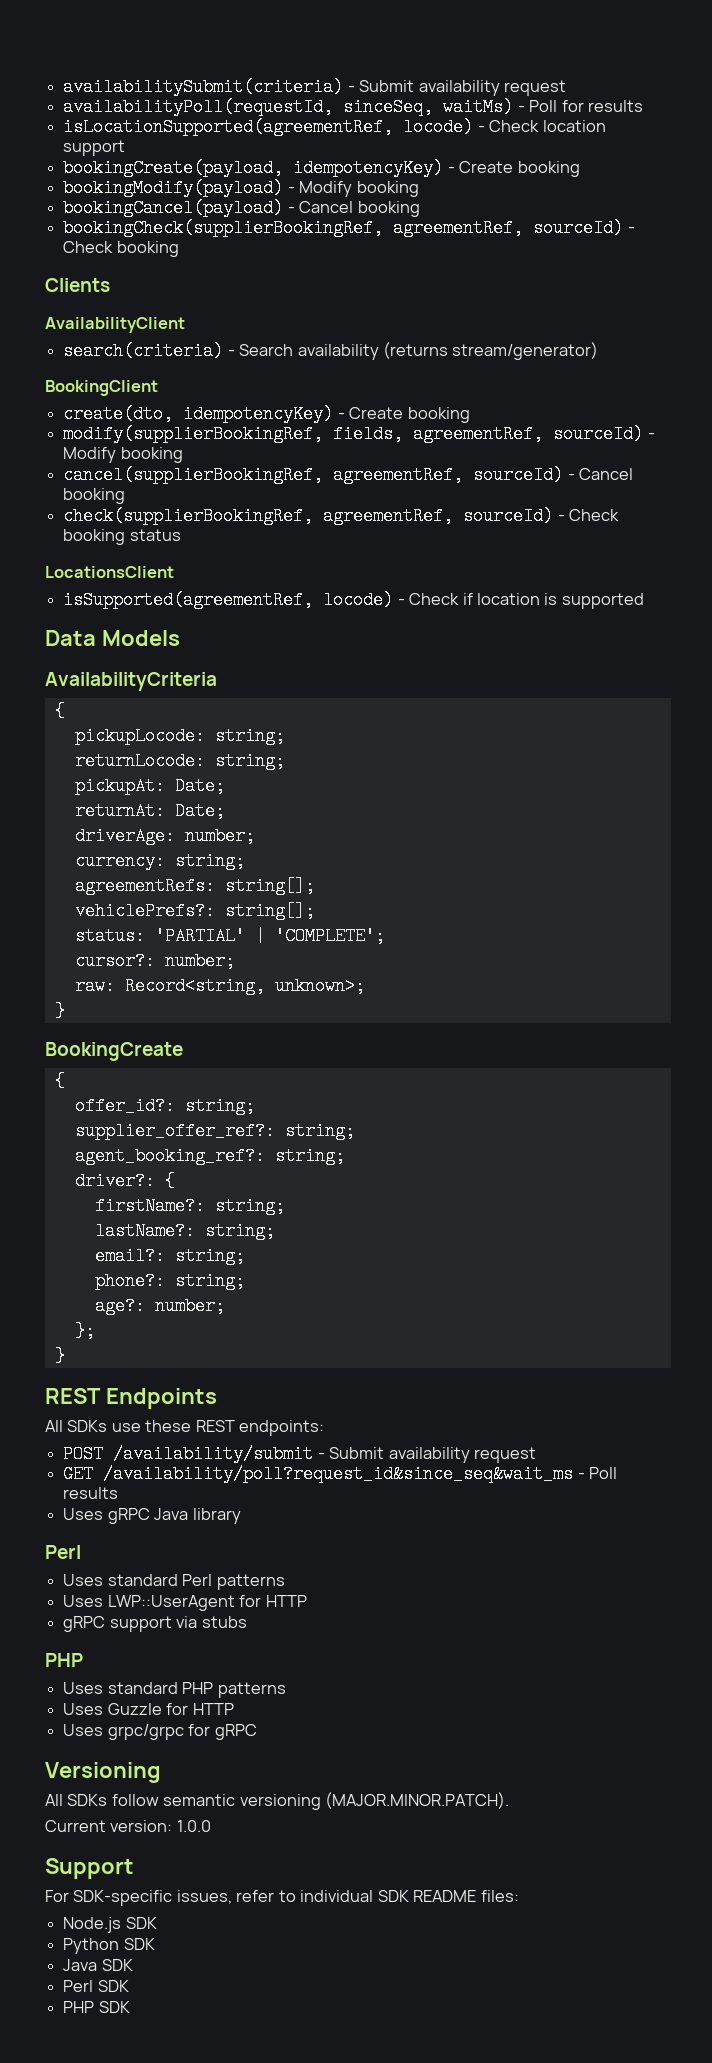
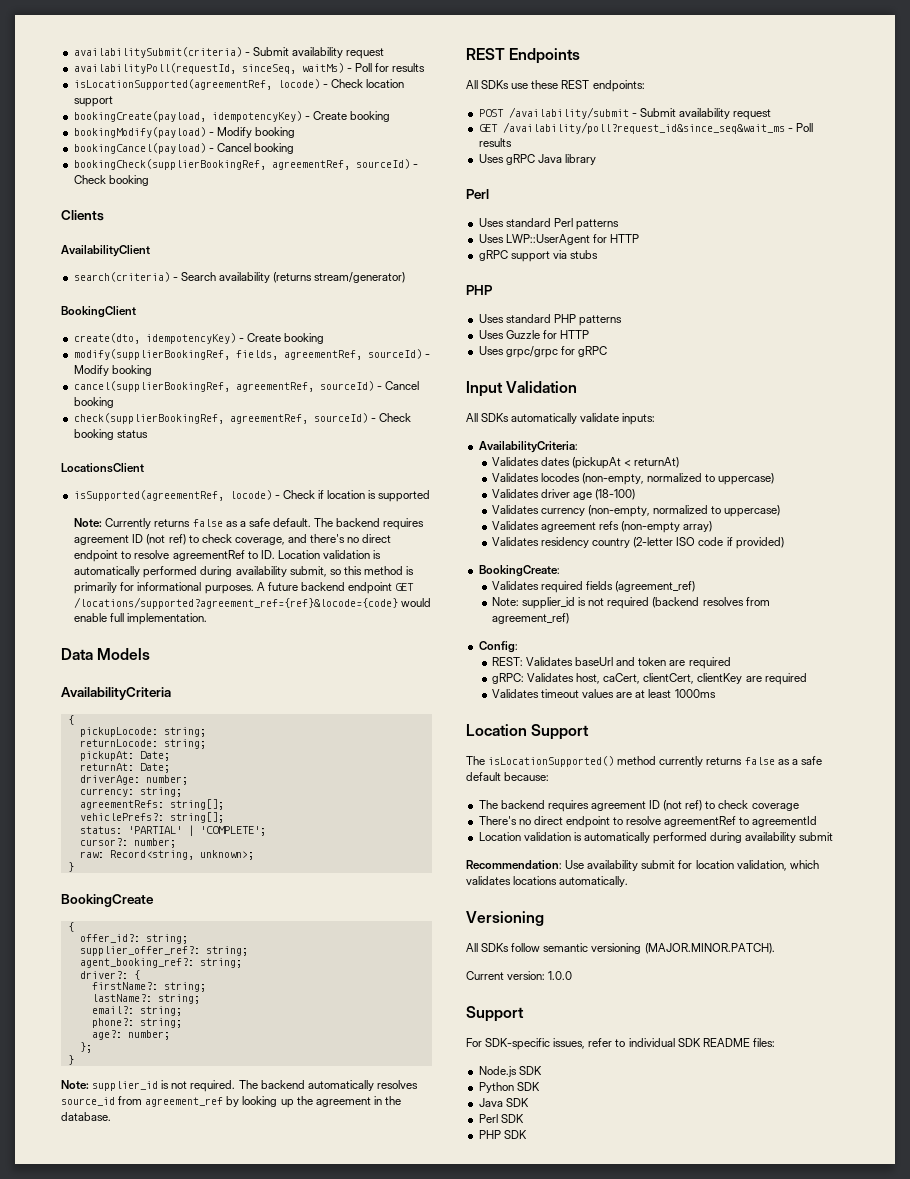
+ Note: Currently returns false as a safe default. The backend requires agreement ID (not ref) to check coverage, and there's no direct endpoint to resolve agreementRef to ID. Location validation is automatically performed during availability submit, so this method is primarily for informational purposes. A future backend endpoint GET /locations/supported?agreement_ref={ref}&locode={code} would enable full implementation.
+ Note: supplier_id is not required. The backend automatically resolves source_id from agreement_ref by looking up the agreement in the database.
+ Input Validation
+ All SDKs automatically validate inputs:
+ AvailabilityCriteria:
+ Validates dates (pickupAt < returnAt)
+ Validates locodes (non-empty, normalized to uppercase)
+ Validates driver age (18-100)
+ Validates currency (non-empty, normalized to uppercase)
+ Validates agreement refs (non-empty array)
+ Validates residency country (2-letter ISO code if provided)
+ BookingCreate:
+ Validates required fields (agreement_ref)
+ Note: supplier_id is not required (backend resolves from agreement_ref)
+ Config:
+ REST: Validates baseUrl and token are required
+ gRPC: Validates host, caCert, clientCert, clientKey are required
+ Validates timeout values are at least 1000ms
+ Location Support
+ The isLocationSupported() method currently returns false as a safe default because:
+ The backend requires agreement ID (not ref) to check coverage
+ There's no direct endpoint to resolve agreementRef to agreementId
+ Location validation is automatically performed during availability submit
+ Recommendation: Use availability submit for location validation, which validates locations automatically.

